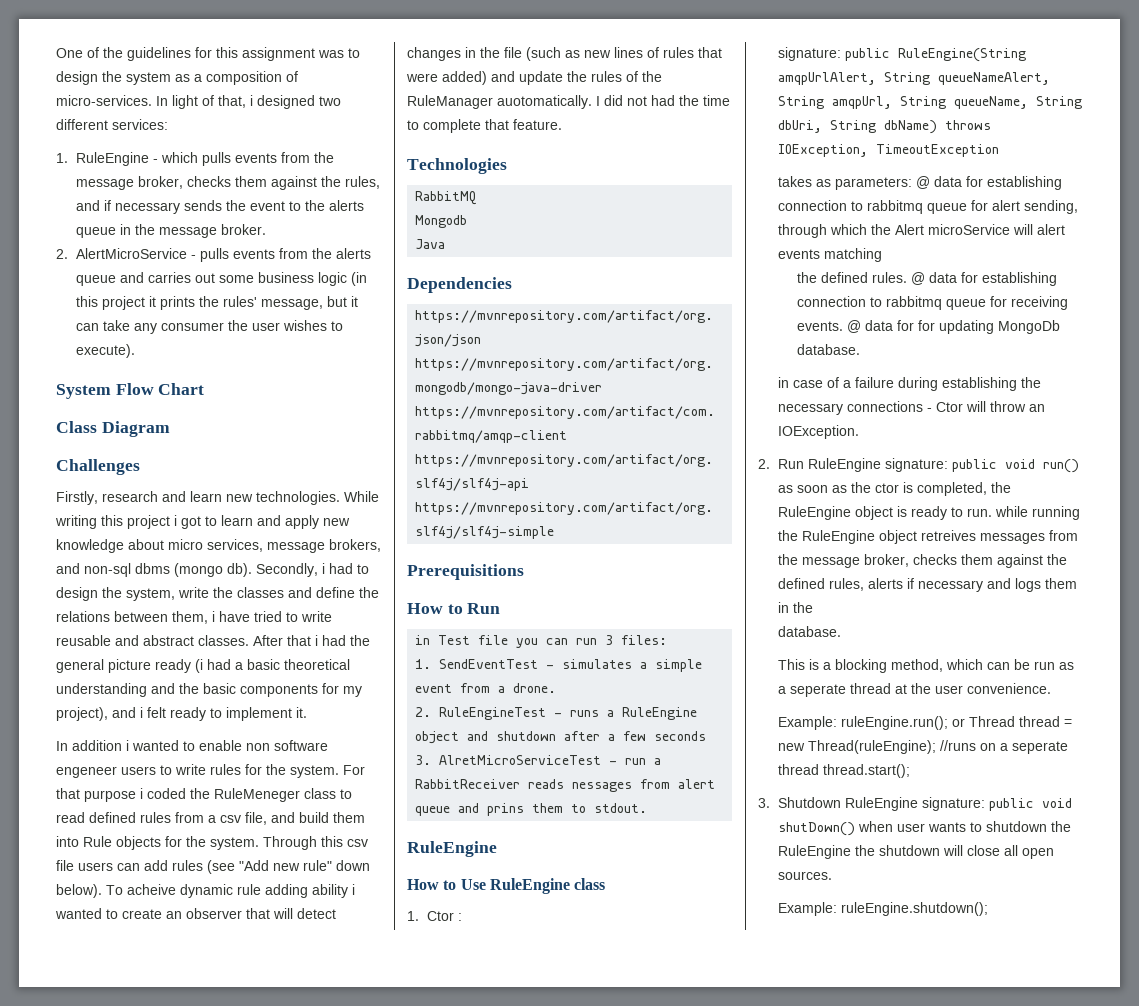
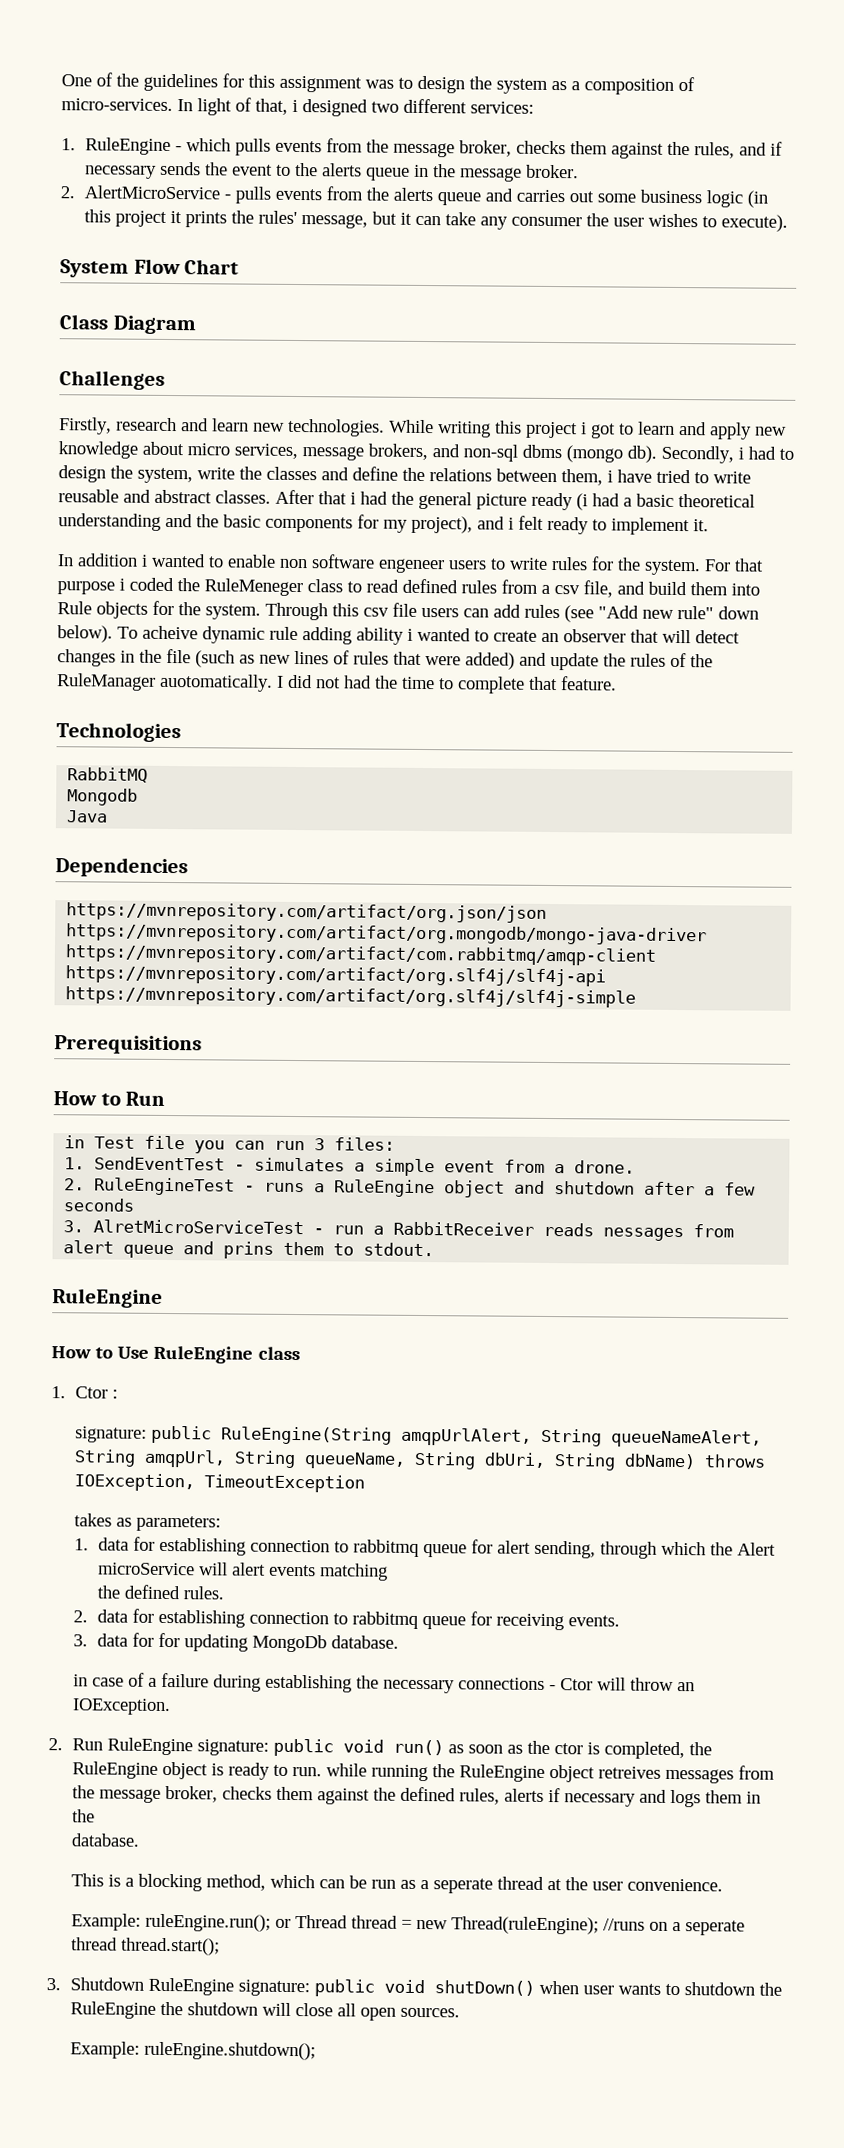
- takes as parameters: @ data for establishing connection to rabbitmq queue for alert sending, through which the Alert microService will alert events matching
+ takes as parameters:
+ 1. data for establishing connection to rabbitmq queue for alert sending, through which the Alert microService will alert events matching
- the defined rules. @ data for establishing connection to rabbitmq queue for receiving events. @ data for for updating MongoDb database.
+ the defined rules.
+ 2. data for establishing connection to rabbitmq queue for receiving events.
+ 3. data for for updating MongoDb database.

